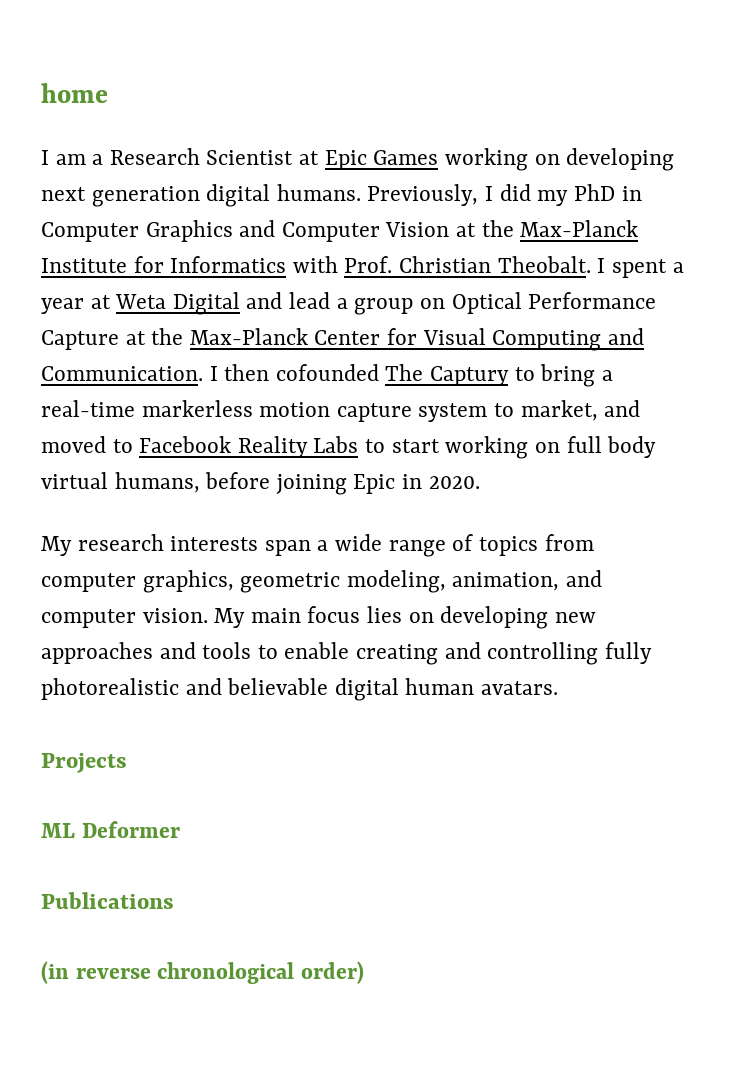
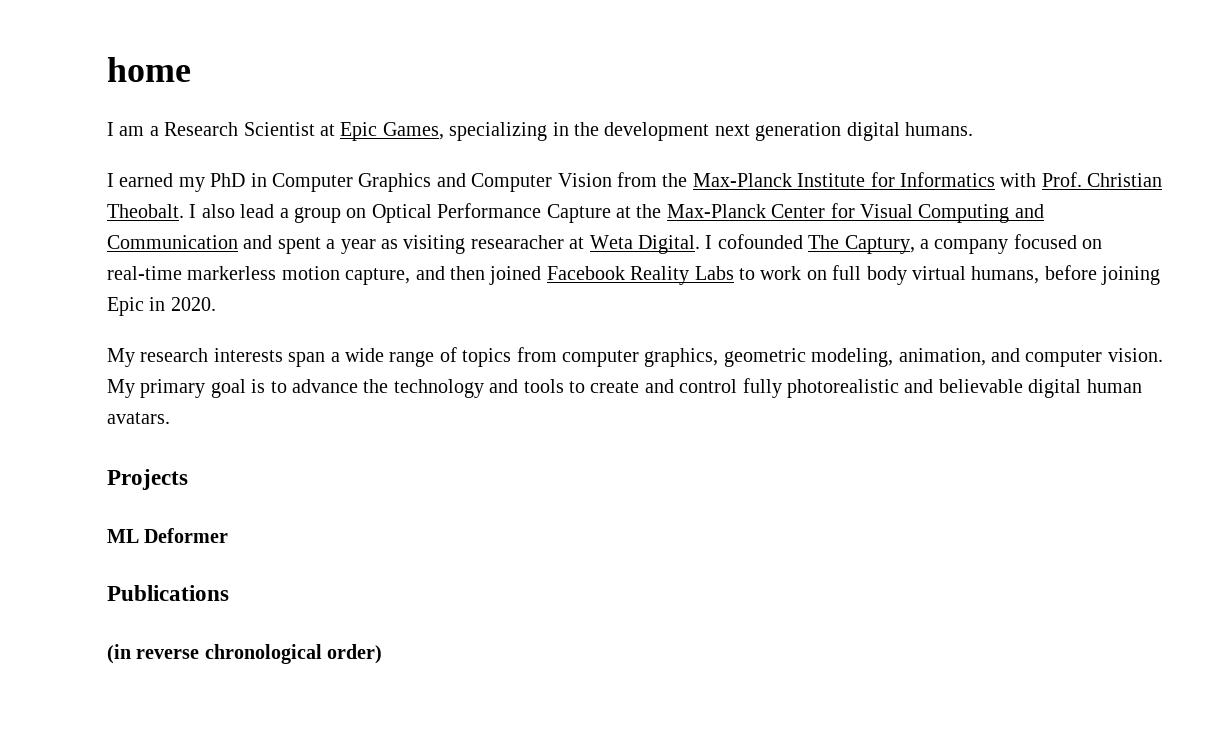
- I am a Research Scientist at Epic Games working on developing next generation digital humans. Previously, I did my PhD in Computer Graphics and Computer Vision at the Max-Planck Institute for Informatics with Prof. Christian Theobalt.
+ I am a Research Scientist at Epic Games, specializing in the development next generation digital humans.
+ I earned my PhD in Computer Graphics and Computer Vision from the Max-Planck Institute for Informatics with Prof. Christian Theobalt.
- I spent a year at Weta Digital and lead a group on Optical Performance Capture at the Max-Planck Center for Visual Computing and Communication. I then cofounded The Captury to bring a real-time markerless motion capture system to market, and moved to Facebook Reality Labs to start working on full body virtual humans, before joining Epic in 2020.
+ I also lead a group on Optical Performance Capture at the Max-Planck Center for Visual Computing and Communication and spent a year as visiting researacher at Weta Digital. I cofounded The Captury, a company focused on real-time markerless motion capture, and then joined Facebook Reality Labs to work on full body virtual humans, before joining Epic in 2020.
- My main focus lies on developing new approaches and tools to enable creating and controlling fully photorealistic and believable digital human avatars.
+ My primary goal is to advance the technology and tools to create and control fully photorealistic and believable digital human avatars.

